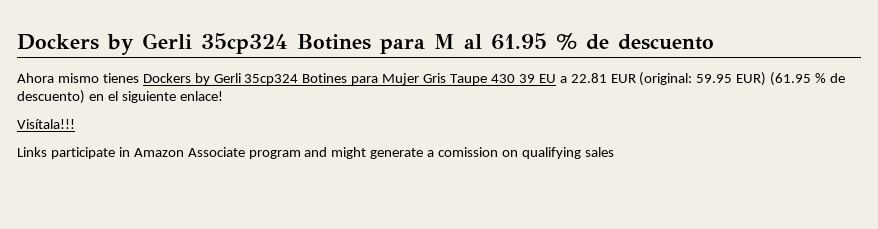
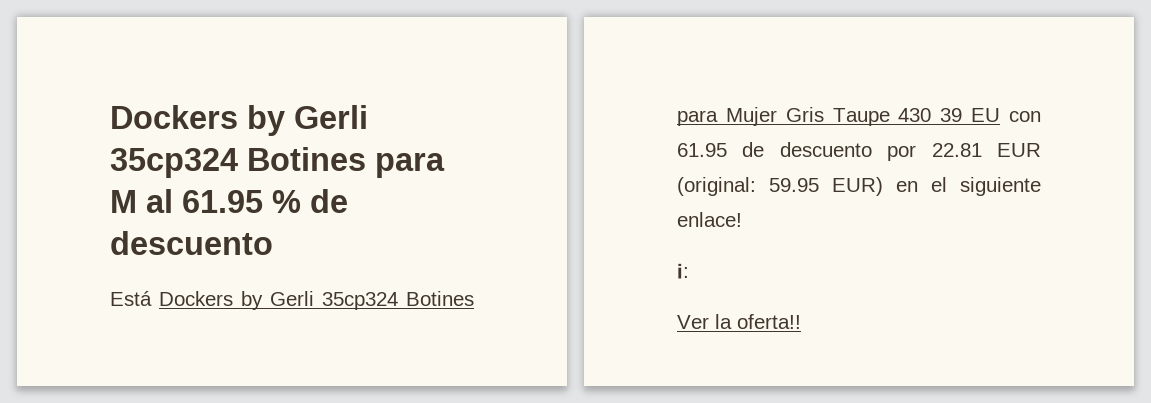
- Ahora mismo tienes Dockers by Gerli 35cp324 Botines para Mujer Gris Taupe 430 39 EU a 22.81 EUR (original: 59.95 EUR) (61.95 % de descuento) en el siguiente enlace!
+ Está Dockers by Gerli 35cp324 Botines para Mujer Gris Taupe 430 39 EU con 61.95 de descuento por 22.81 EUR (original: 59.95 EUR) en el siguiente enlace!
- Visítala!!!
- Links participate in Amazon Associate program and might generate a comission on qualifying sales
+ ℹ:
+ Ver la oferta!!

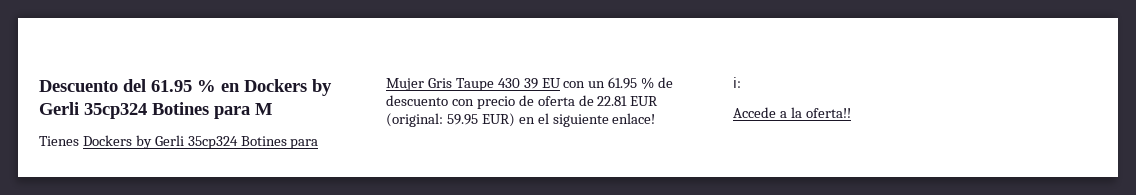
- Dockers by Gerli 35cp324 Botines para M al 61.95 % de descuento
- Está Dockers by Gerli 35cp324 Botines para Mujer Gris Taupe 430 39 EU con 61.95 de descuento por 22.81 EUR (original: 59.95 EUR) en el siguiente enlace!
+ Descuento del 61.95 % en Dockers by Gerli 35cp324 Botines para M
+ Tienes Dockers by Gerli 35cp324 Botines para Mujer Gris Taupe 430 39 EU con un 61.95 % de descuento con precio de oferta de 22.81 EUR (original: 59.95 EUR) en el siguiente enlace!
- Ver la oferta!!
+ Accede a la oferta!!

